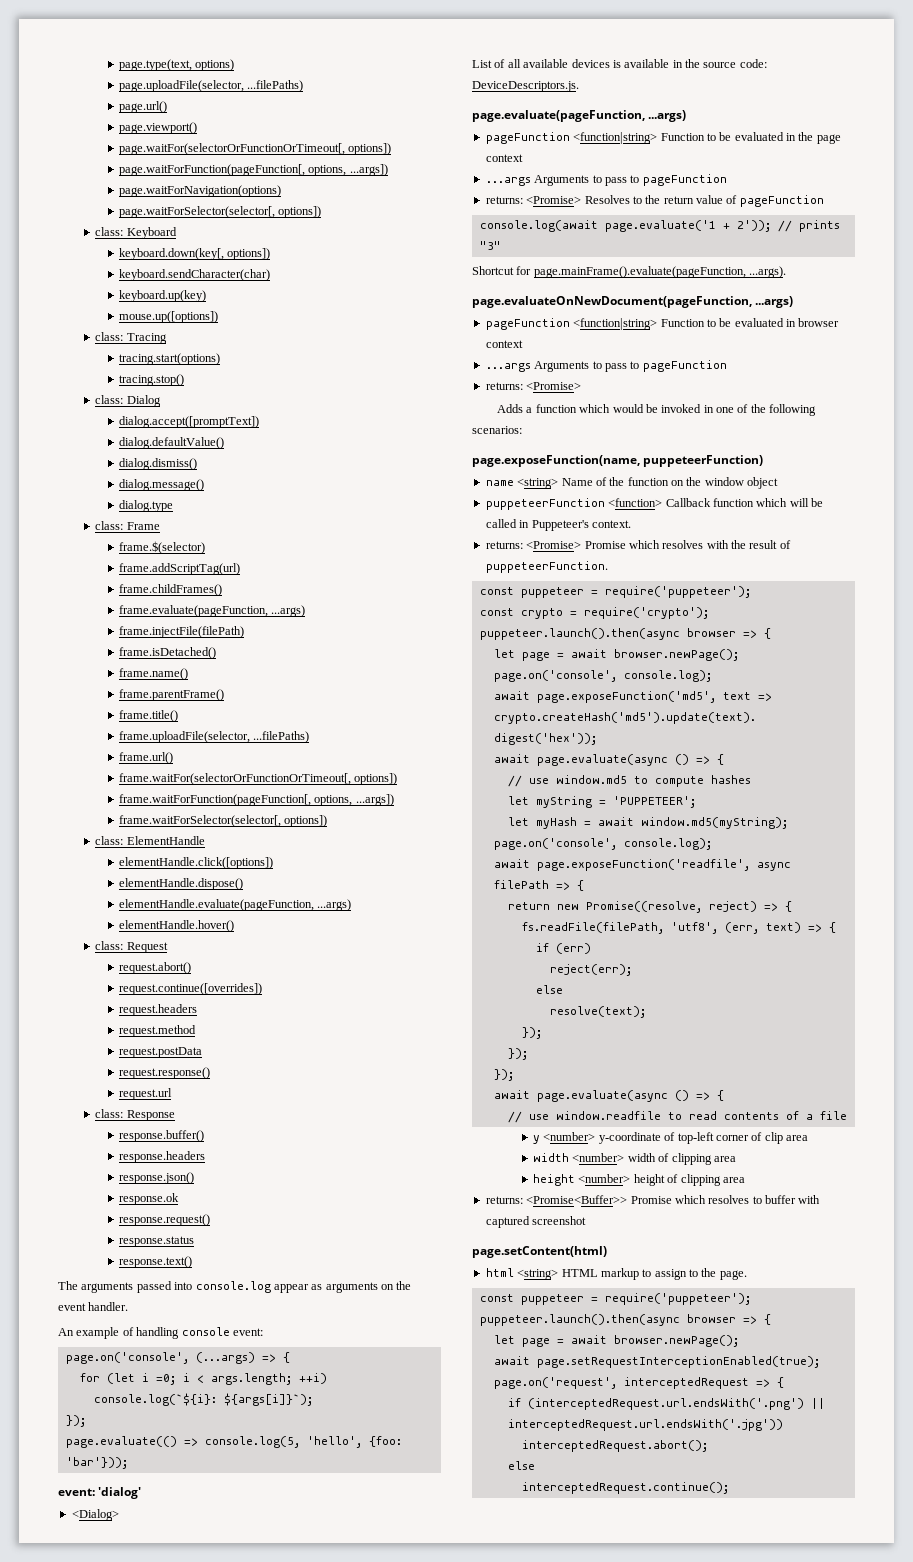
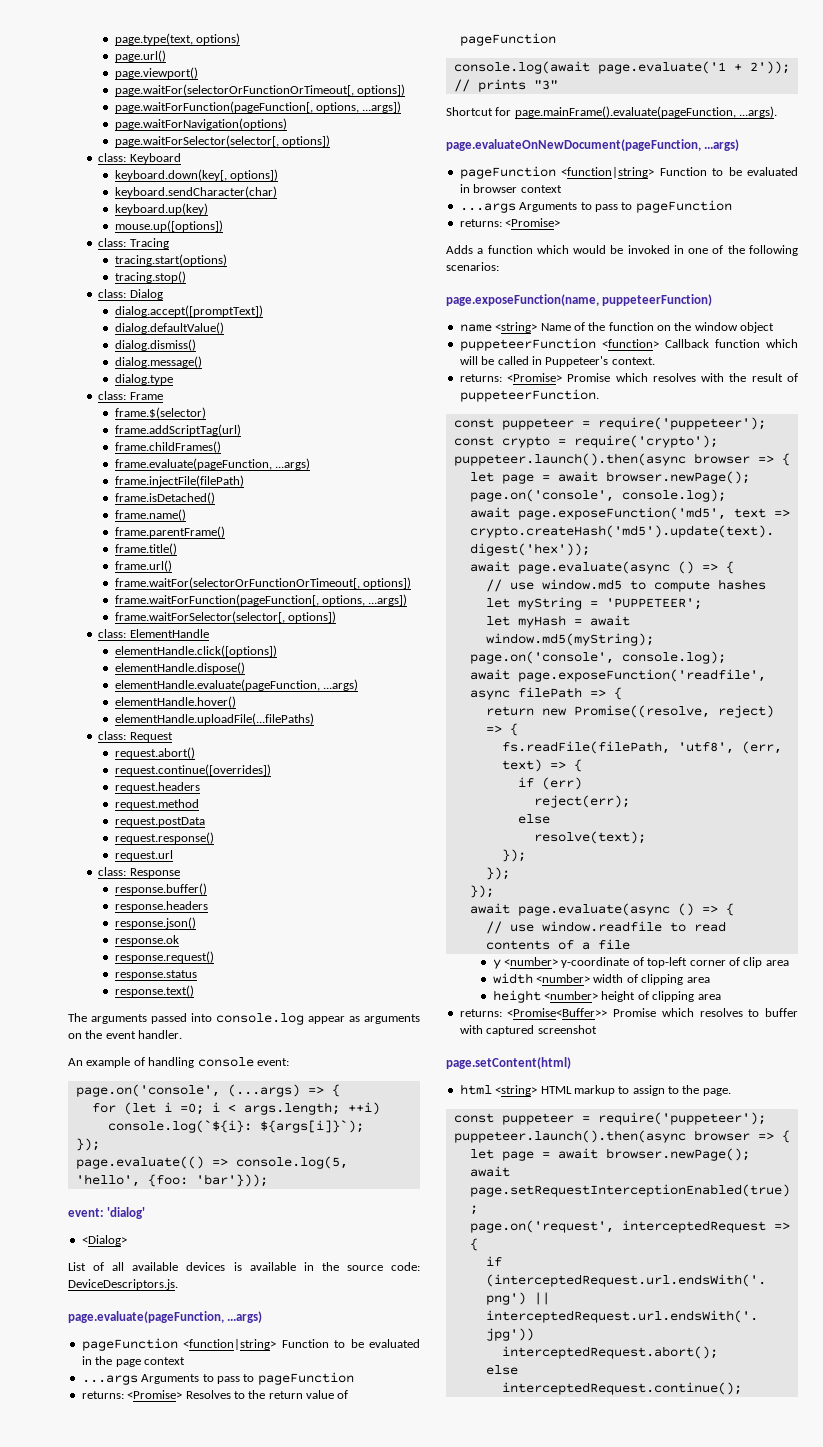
- page.uploadFile(selector, ...filePaths)
- frame.uploadFile(selector, ...filePaths)
+ elementHandle.uploadFile(...filePaths)

